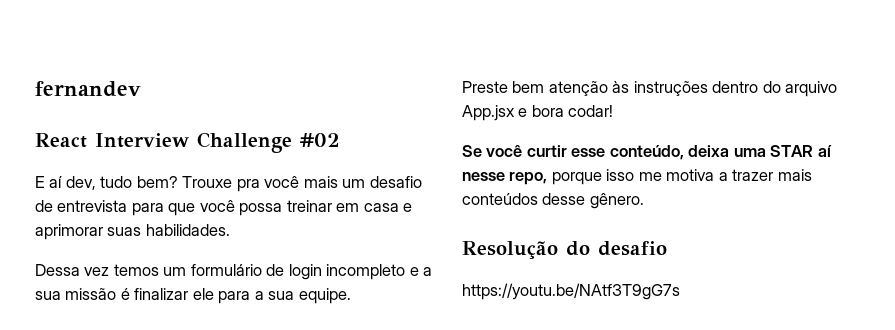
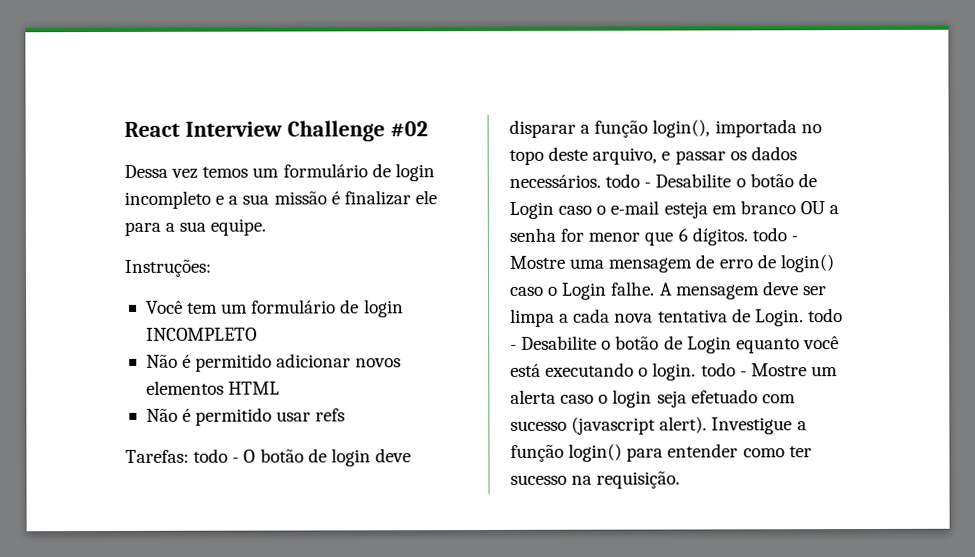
- fernandev
- E aí dev, tudo bem? Trouxe pra você mais um desafio de entrevista para que você possa treinar em casa e aprimorar suas habilidades.
- Preste bem atenção às instruções dentro do arquivo App.jsx e bora codar!
- Se você curtir esse conteúdo, deixa uma STAR aí nesse repo, porque isso me motiva a trazer mais conteúdos desse gênero.
- Resolução do desafio
- https://youtu.be/NAtf3T9gG7s
+ Instruções:
+ Você tem um formulário de login INCOMPLETO
+ Não é permitido adicionar novos elementos HTML
+ Não é permitido usar refs
+ Tarefas: todo - O botão de login deve disparar a função login(), importada no topo deste arquivo, e passar os dados necessários. todo - Desabilite o botão de Login caso o e-mail esteja em branco OU a senha for menor que 6 dígitos. todo - Mostre uma mensagem de erro de login() caso o Login falhe. A mensagem deve ser limpa a cada nova tentativa de Login. todo - Desabilite o botão de Login equanto você está executando o login. todo - Mostre um alerta caso o login seja efetuado com sucesso (javascript alert). Investigue a função login() para entender como ter sucesso na requisição.

